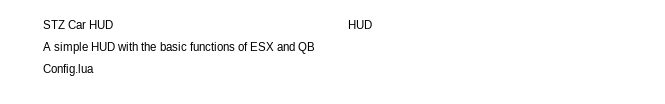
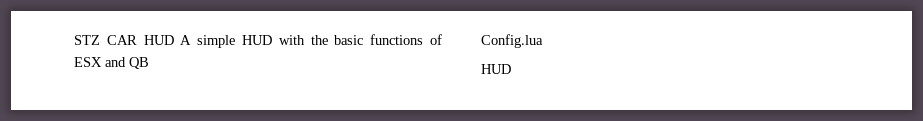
- STZ Car HUD
- A simple HUD with the basic functions of ESX and QB
+ STZ CAR HUD A simple HUD with the basic functions of ESX and QB

